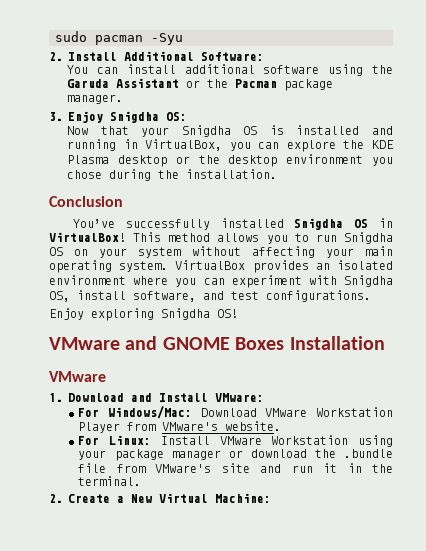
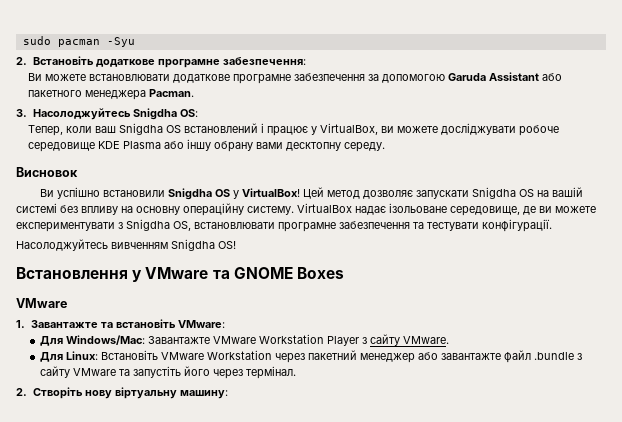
- 2. Install Additional Software:
- You can install additional software using the Garuda Assistant or the Pacman package manager.
+ 2. Встановіть додаткове програмне забезпечення:
+ Ви можете встановлювати додаткове програмне забезпечення за допомогою Garuda Assistant або пакетного менеджера Pacman.
- 3. Enjoy Snigdha OS:
+ 3. Насолоджуйтесь Snigdha OS:
- Now that your Snigdha OS is installed and running in VirtualBox, you can explore the KDE Plasma desktop or the desktop environment you chose during the installation.
- Conclusion
- You’ve successfully installed Snigdha OS in VirtualBox! This method allows you to run Snigdha OS on your system without affecting your main operating system. VirtualBox provides an isolated environment where you can experiment with Snigdha OS, install software, and test configurations.
- Enjoy exploring Snigdha OS!
- VMware and GNOME Boxes Installation
+ Тепер, коли ваш Snigdha OS встановлений і працює у VirtualBox, ви можете досліджувати робоче середовище KDE Plasma або іншу обрану вами десктопну середу.
+ Висновок
+ Ви успішно встановили Snigdha OS у VirtualBox! Цей метод дозволяє запускати Snigdha OS на вашій системі без впливу на основну операційну систему. VirtualBox надає ізольоване середовище, де ви можете експериментувати з Snigdha OS, встановлювати програмне забезпечення та тестувати конфігурації.
+ Насолоджуйтесь вивченням Snigdha OS!
+ Встановлення у VMware та GNOME Boxes
- 1. Download and Install VMware:
- For Windows/Mac: Download VMware Workstation Player from VMware's website.
- For Linux: Install VMware Workstation using your package manager or download the .bundle file from VMware's site and run it in the terminal.
- 2. Create a New Virtual Machine:
+ 1. Завантажте та встановіть VMware:
+ Для Windows/Mac: Завантажте VMware Workstation Player з сайту VMware.
+ Для Linux: Встановіть VMware Workstation через пакетний менеджер або завантажте файл .bundle з сайту VMware та запустіть його через термінал.
+ 2. Створіть нову віртуальну машину:

